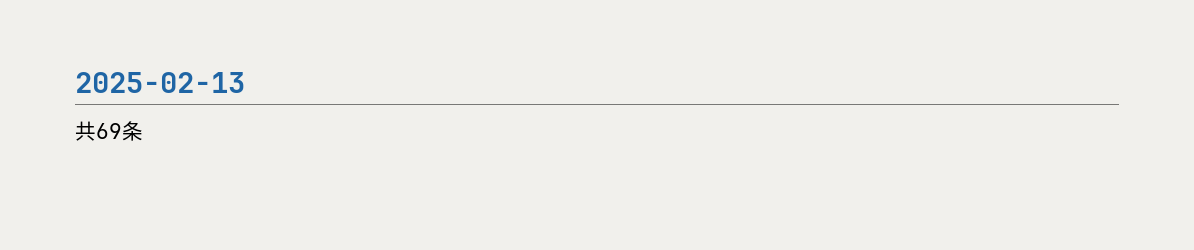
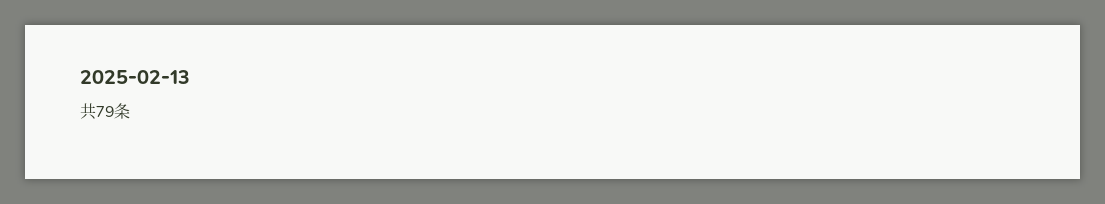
- 共69条
+ 共79条

